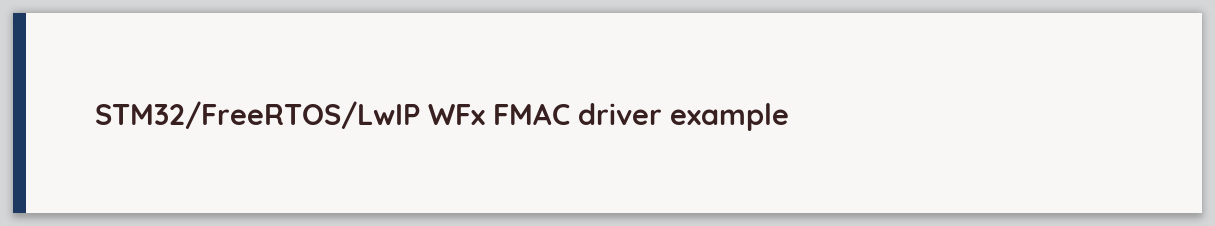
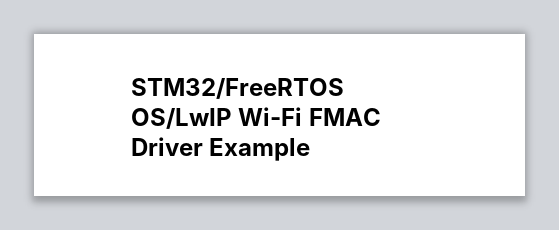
- STM32/FreeRTOS/LwIP WFx FMAC driver example
+ STM32/FreeRTOS OS/LwIP Wi-Fi FMAC Driver Example

